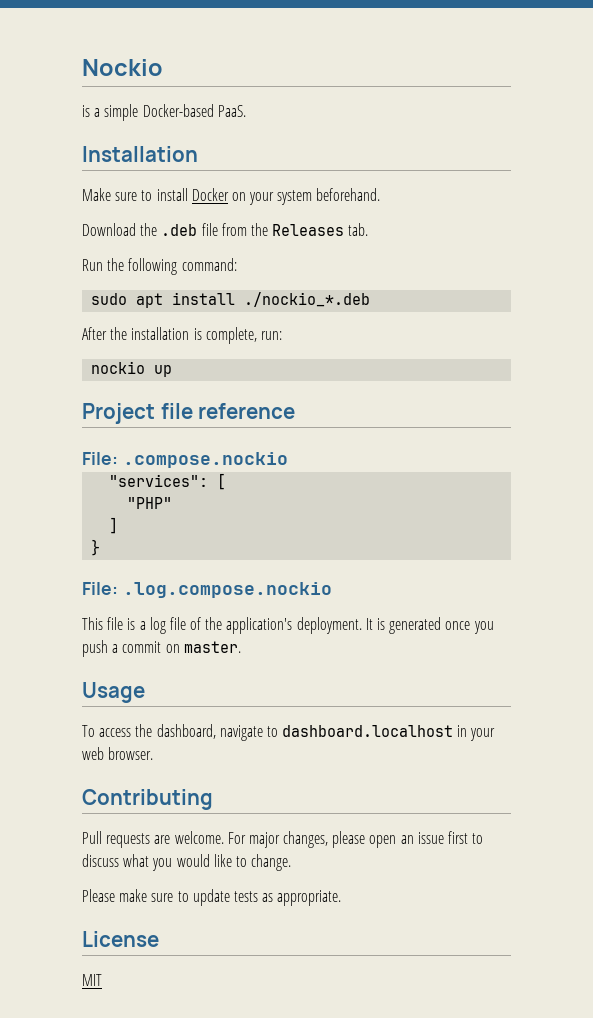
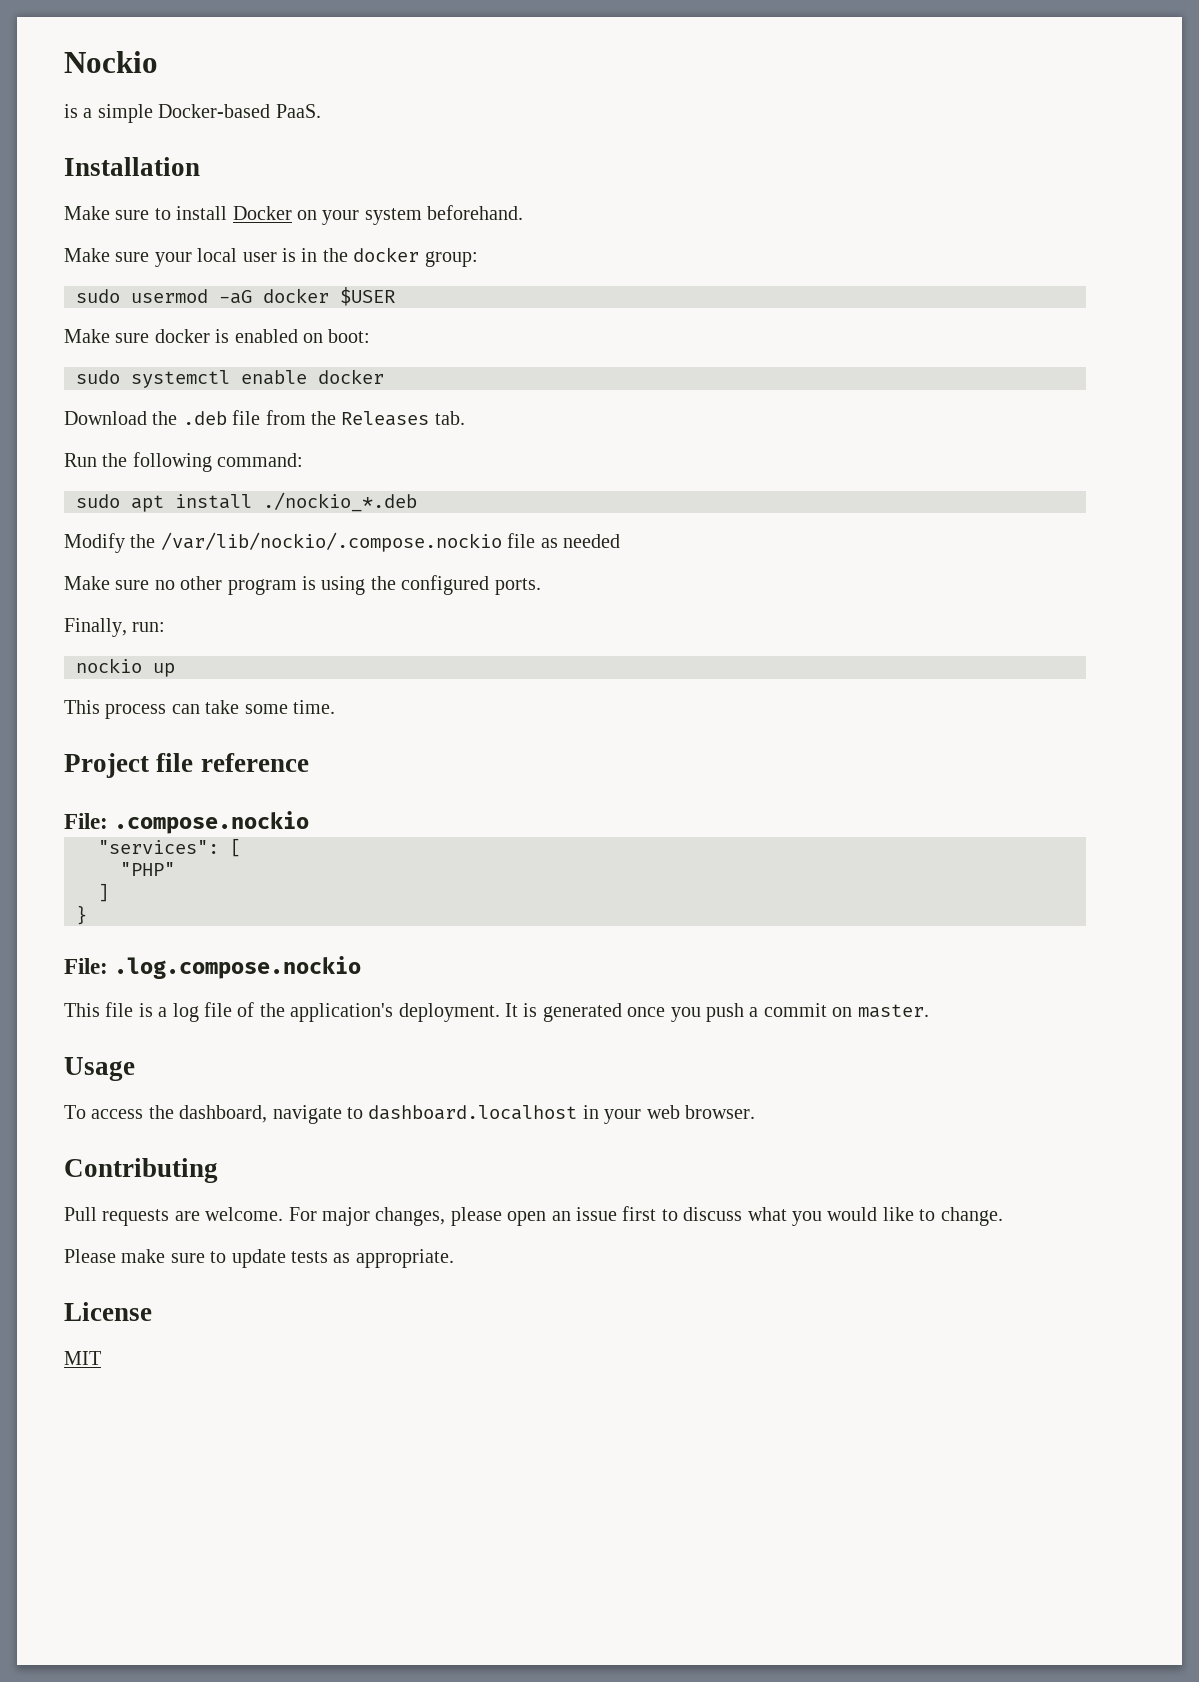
+ Make sure your local user is in the docker group:
+ sudo usermod -aG docker $USER
+ Make sure docker is enabled on boot:
+ sudo systemctl enable docker
- After the installation is complete, run:
+ Modify the /var/lib/nockio/.compose.nockio file as needed
+ Make sure no other program is using the configured ports.
+ Finally, run:
  nockio up
+ This process can take some time.

